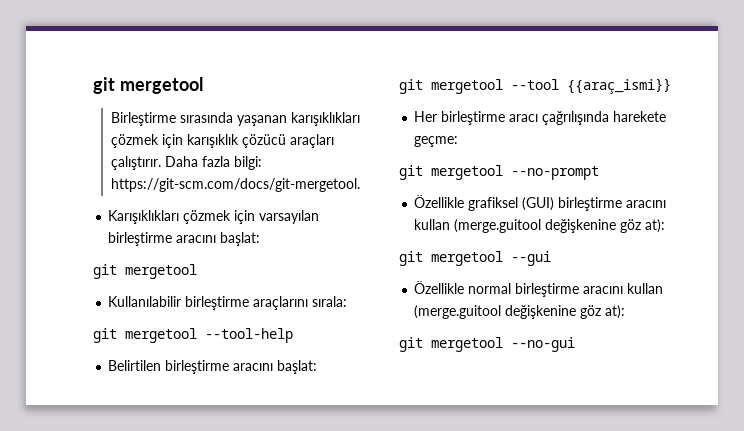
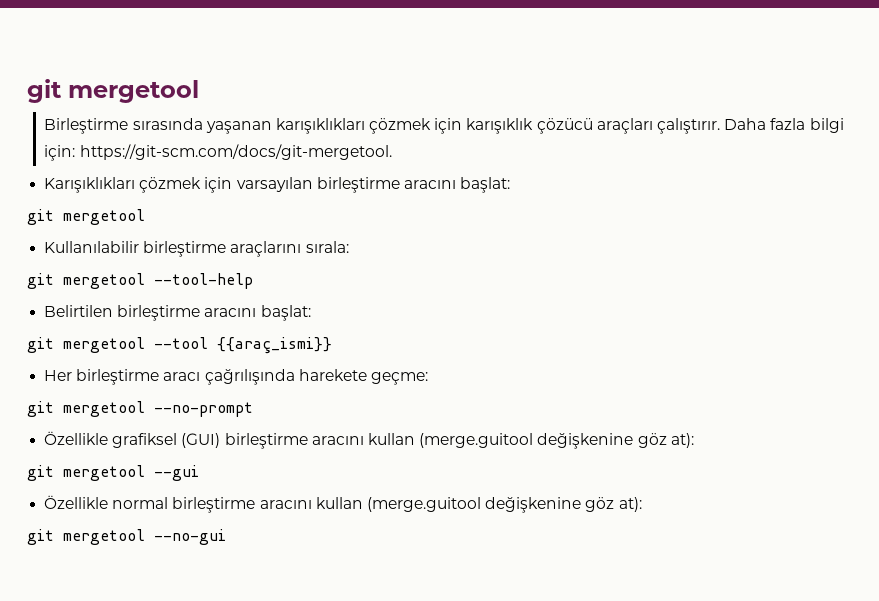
- Daha fazla bilgi: https://git-scm.com/docs/git-mergetool.
+ Daha fazla bilgi için: https://git-scm.com/docs/git-mergetool.

